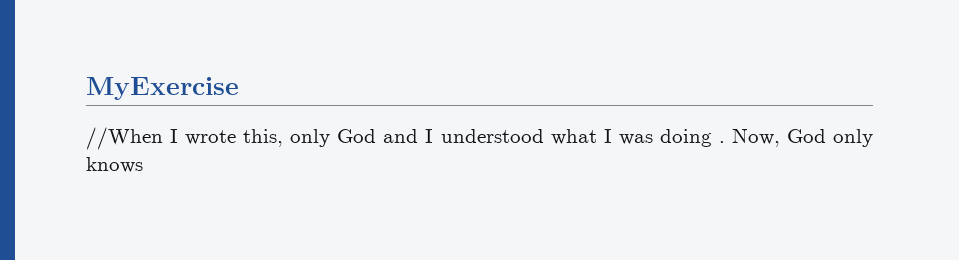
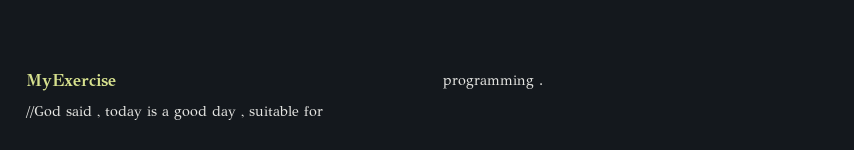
- //When I wrote this, only God and I understood what I was doing . Now, God only knows
+ //God said , today is a good day , suitable for programming .

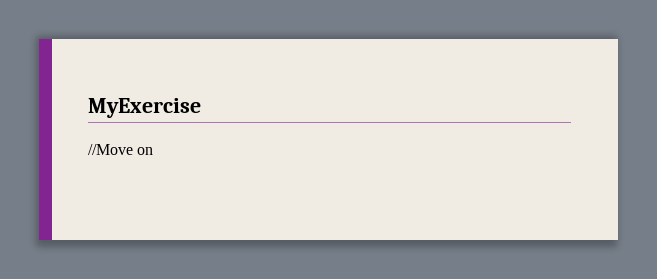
- //God said , today is a good day , suitable for programming .
+ //Move on

